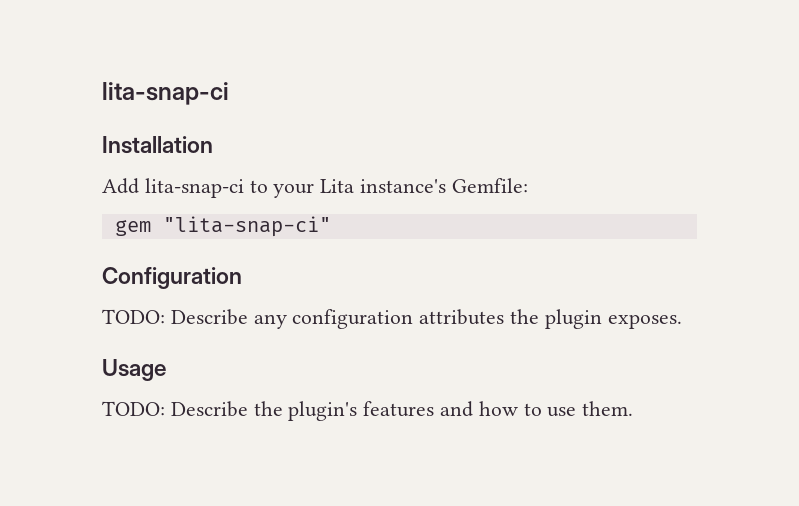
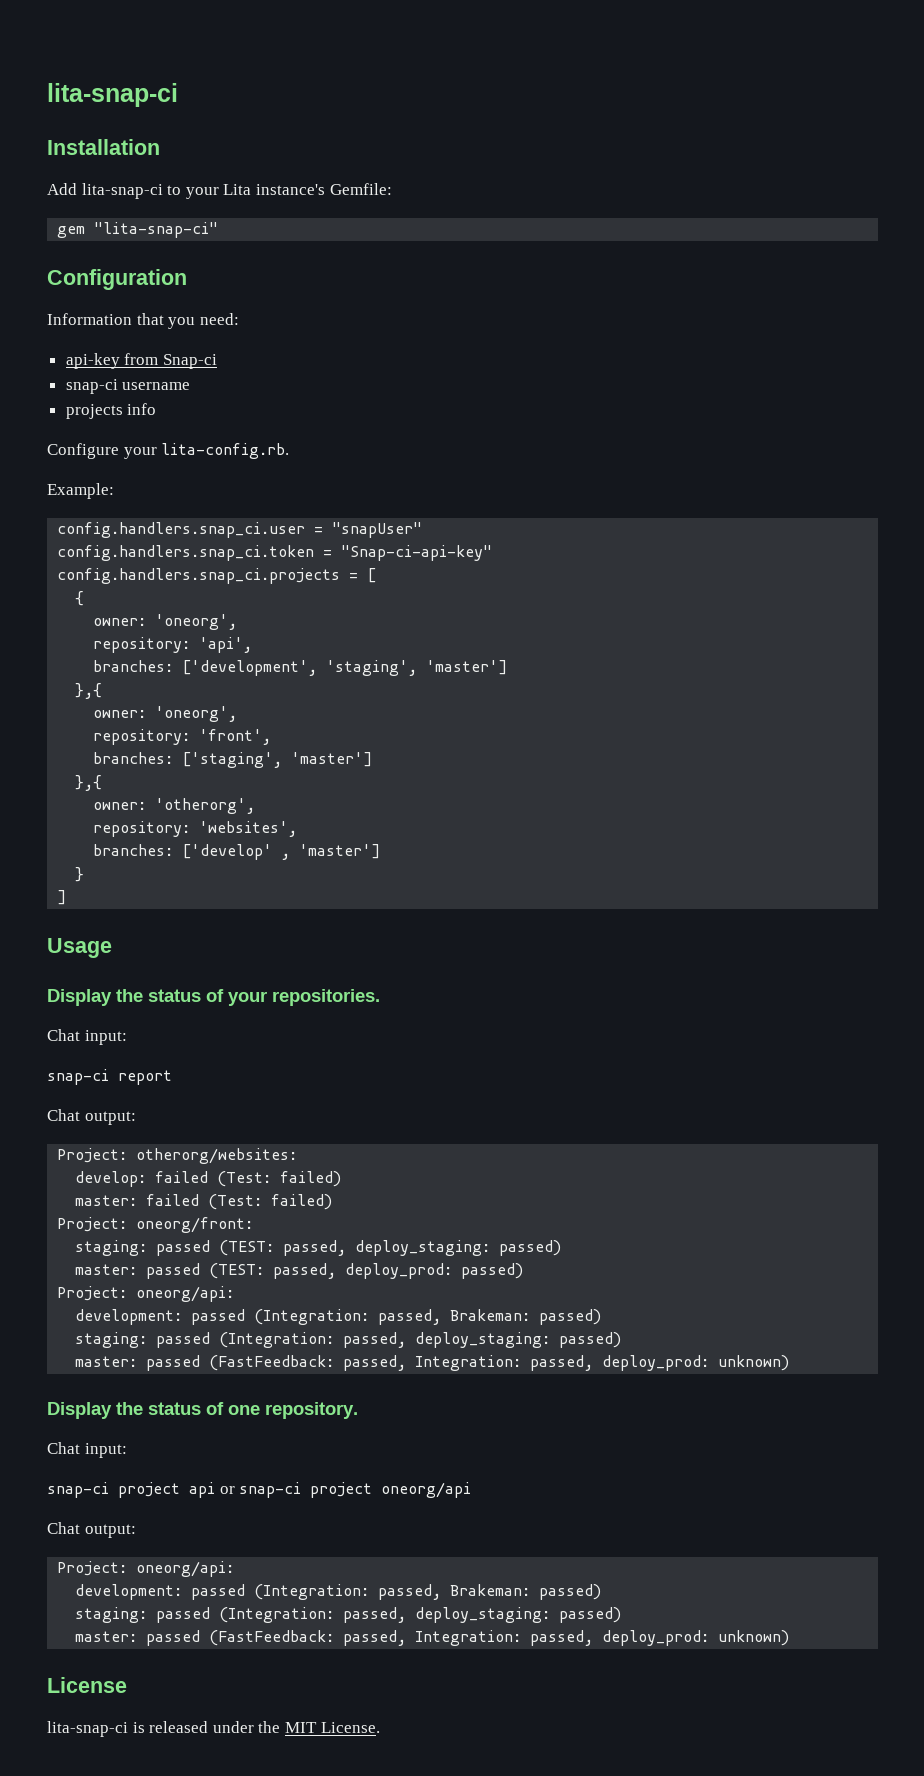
- TODO: Describe any configuration attributes the plugin exposes.
+ Information that you need:
+ api-key from Snap-ci
+ snap-ci username
+ projects info
+ Configure your lita-config.rb.
+ Example:
+ config.handlers.snap_ci.user = "snapUser"
+ config.handlers.snap_ci.token = "Snap-ci-api-key"
+ config.handlers.snap_ci.projects = [
+ {
+ owner: 'oneorg',
+ repository: 'api',
+ branches: ['development', 'staging', 'master']
+ },{
+ owner: 'oneorg',
+ repository: 'front',
+ branches: ['staging', 'master']
+ },{
+ owner: 'otherorg',
+ repository: 'websites',
+ branches: ['develop' , 'master']
+ }
+ ]
  Usage
- TODO: Describe the plugin's features and how to use them.
+ Display the status of your repositories.
+ Chat input:
+ snap-ci report
+ Chat output:
+ Project: otherorg/websites:
+ develop: failed (Test: failed)
+ master: failed (Test: failed)
+ Project: oneorg/front:
+ staging: passed (TEST: passed, deploy_staging: passed)
+ master: passed (TEST: passed, deploy_prod: passed)
+ Project: oneorg/api:
+ development: passed (Integration: passed, Brakeman: passed)
+ staging: passed (Integration: passed, deploy_staging: passed)
+ master: passed (FastFeedback: passed, Integration: passed, deploy_prod: unknown)
+ Display the status of one repository.
+ Chat input:
+ snap-ci project api or snap-ci project oneorg/api
+ Chat output:
+ Project: oneorg/api:
+ development: passed (Integration: passed, Brakeman: passed)
+ staging: passed (Integration: passed, deploy_staging: passed)
+ master: passed (FastFeedback: passed, Integration: passed, deploy_prod: unknown)
+ License
+ lita-snap-ci is released under the MIT License.

